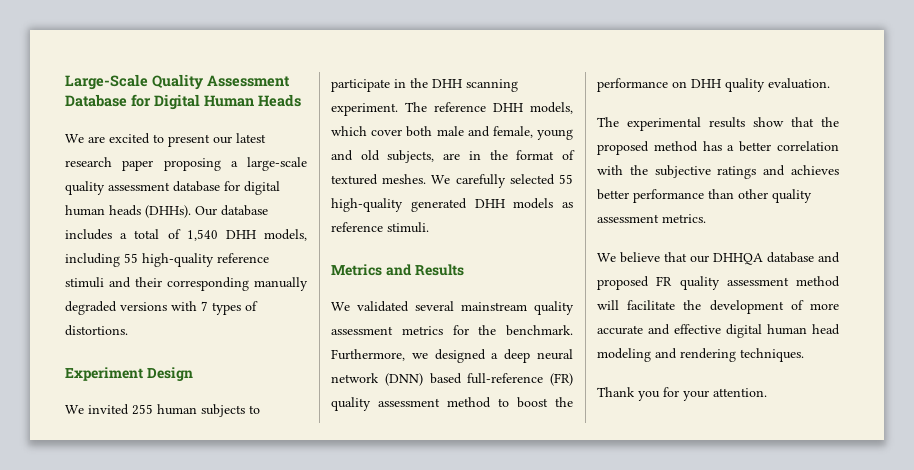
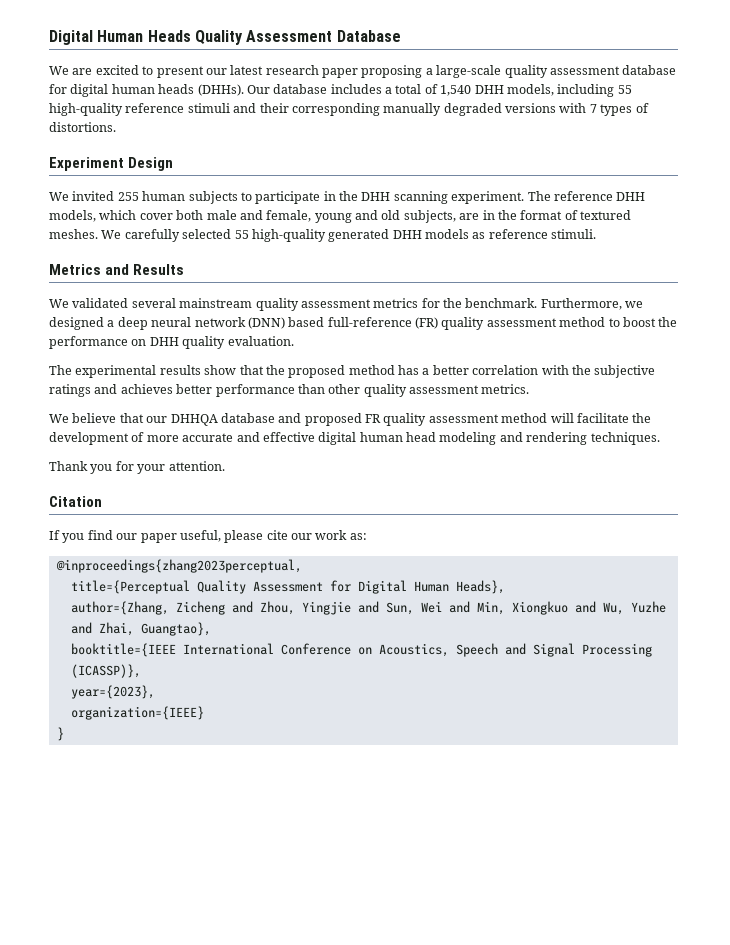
- Large-Scale Quality Assessment Database for Digital Human Heads
+ Digital Human Heads Quality Assessment Database
+ Citation
+ If you find our paper useful, please cite our work as:
+ @inproceedings{zhang2023perceptual,
+ title={Perceptual Quality Assessment for Digital Human Heads},
+ author={Zhang, Zicheng and Zhou, Yingjie and Sun, Wei and Min, Xiongkuo and Wu, Yuzhe and Zhai, Guangtao},
+ booktitle={IEEE International Conference on Acoustics, Speech and Signal Processing (ICASSP)},
+ year={2023},
+ organization={IEEE}
+ }

